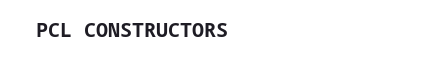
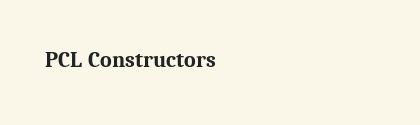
- PCL CONSTRUCTORS
+ PCL Constructors

